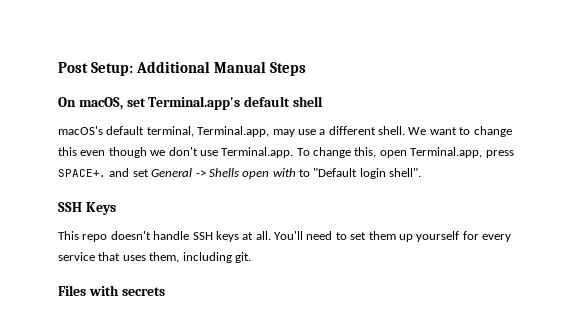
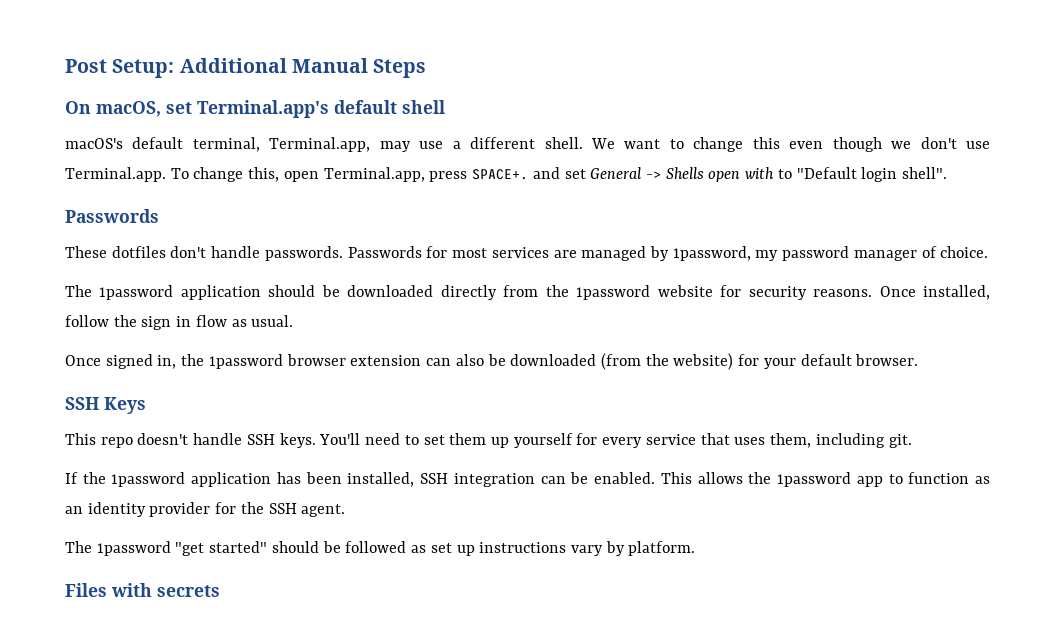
  We want to change this even though we don't use Terminal.app. To change this, open Terminal.app, press SPACE+. and set General -> Shells open with to "Default login shell".
+ Passwords
+ These dotfiles don't handle passwords. Passwords for most services are managed by 1password, my password manager of choice.
+ The 1password application should be downloaded directly from the 1password website for security reasons. Once installed, follow the sign in flow as usual.
+ Once signed in, the 1password browser extension can also be downloaded (from the website) for your default browser.
- This repo doesn't handle SSH keys at all.
+ This repo doesn't handle SSH keys.
+ If the 1password application has been installed, SSH integration can be enabled. This allows the 1password app to function as an identity provider for the SSH agent.
+ The 1password "get started" should be followed as set up instructions vary by platform.

